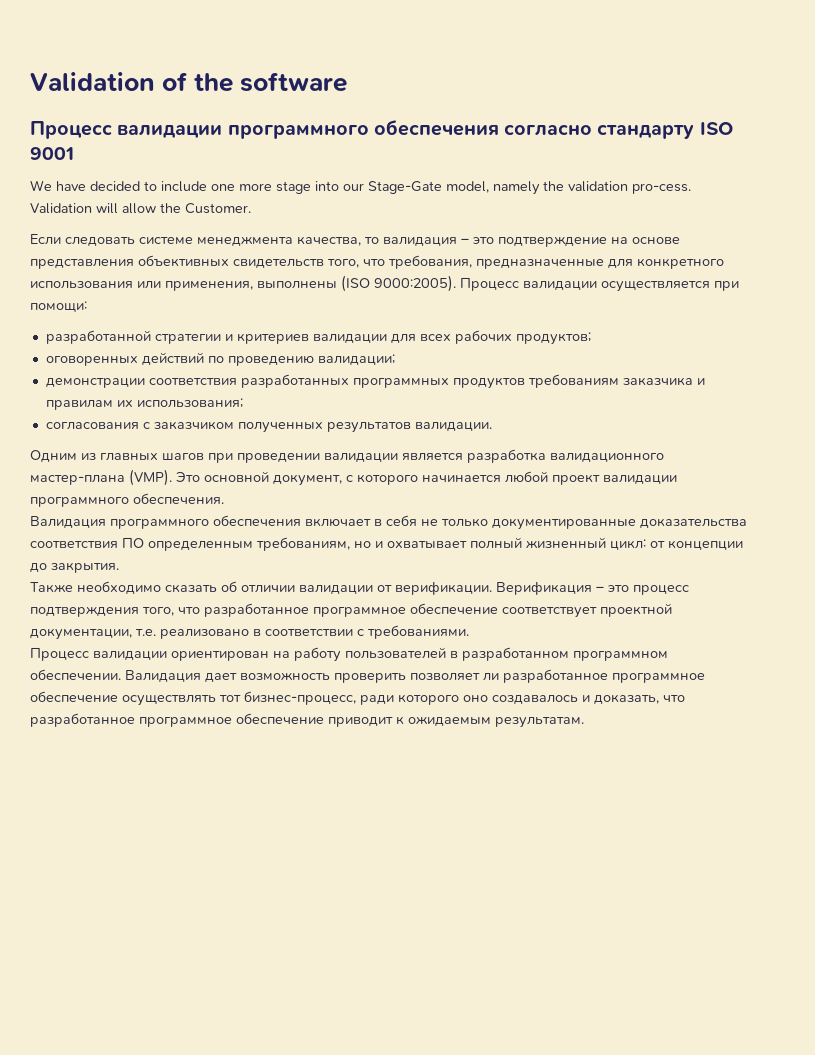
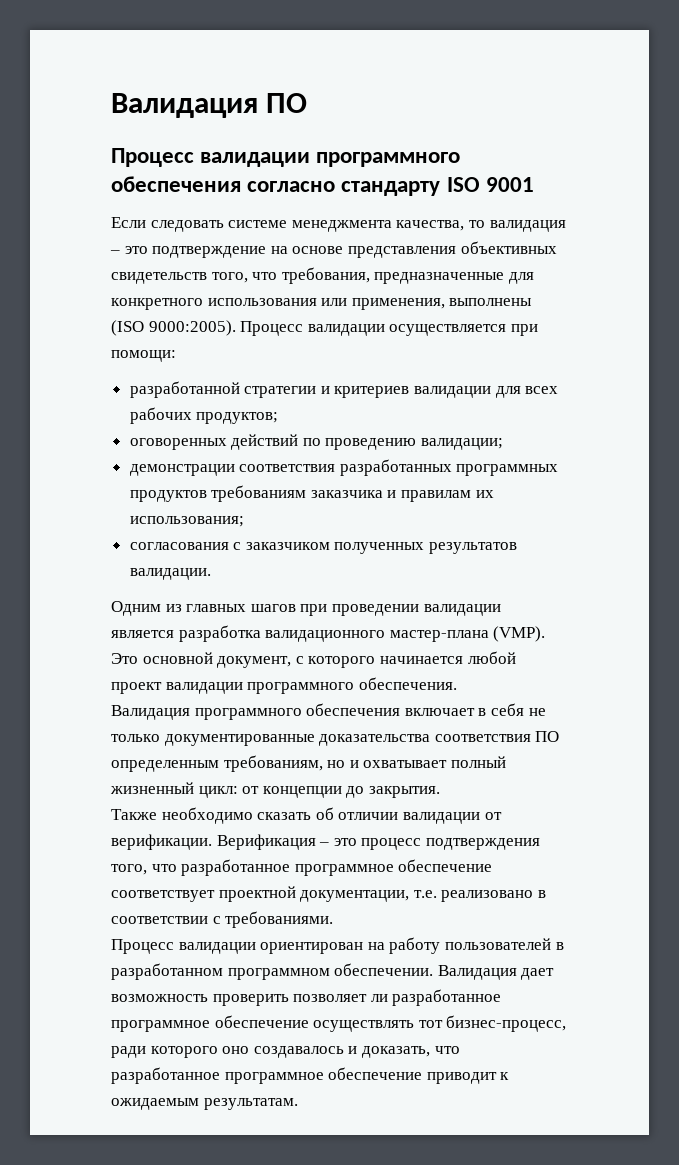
- Validation of the software
+ Валидация ПО
- We have decided to include one more stage into our Stage-Gate model, namely the validation pro-cess. Validation will allow the Customer.

